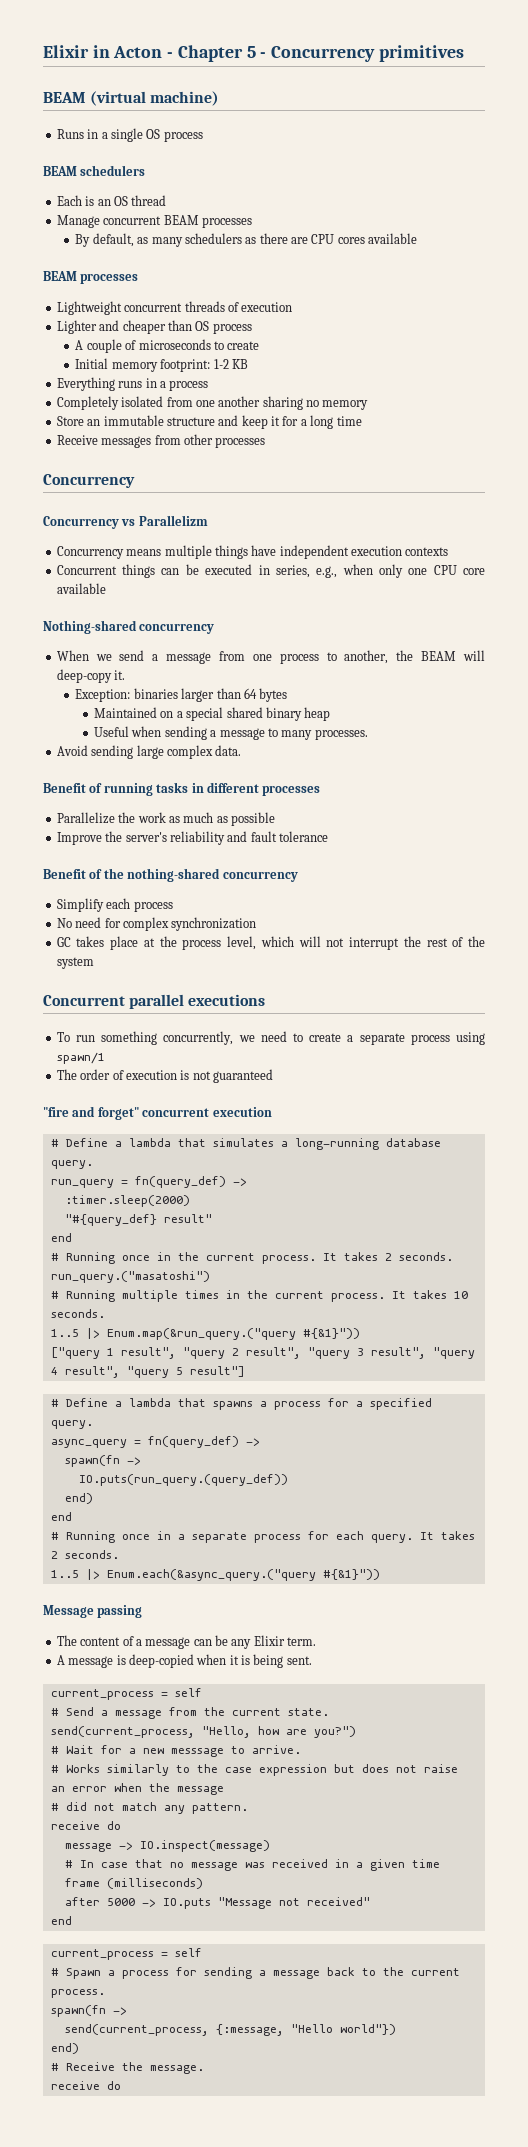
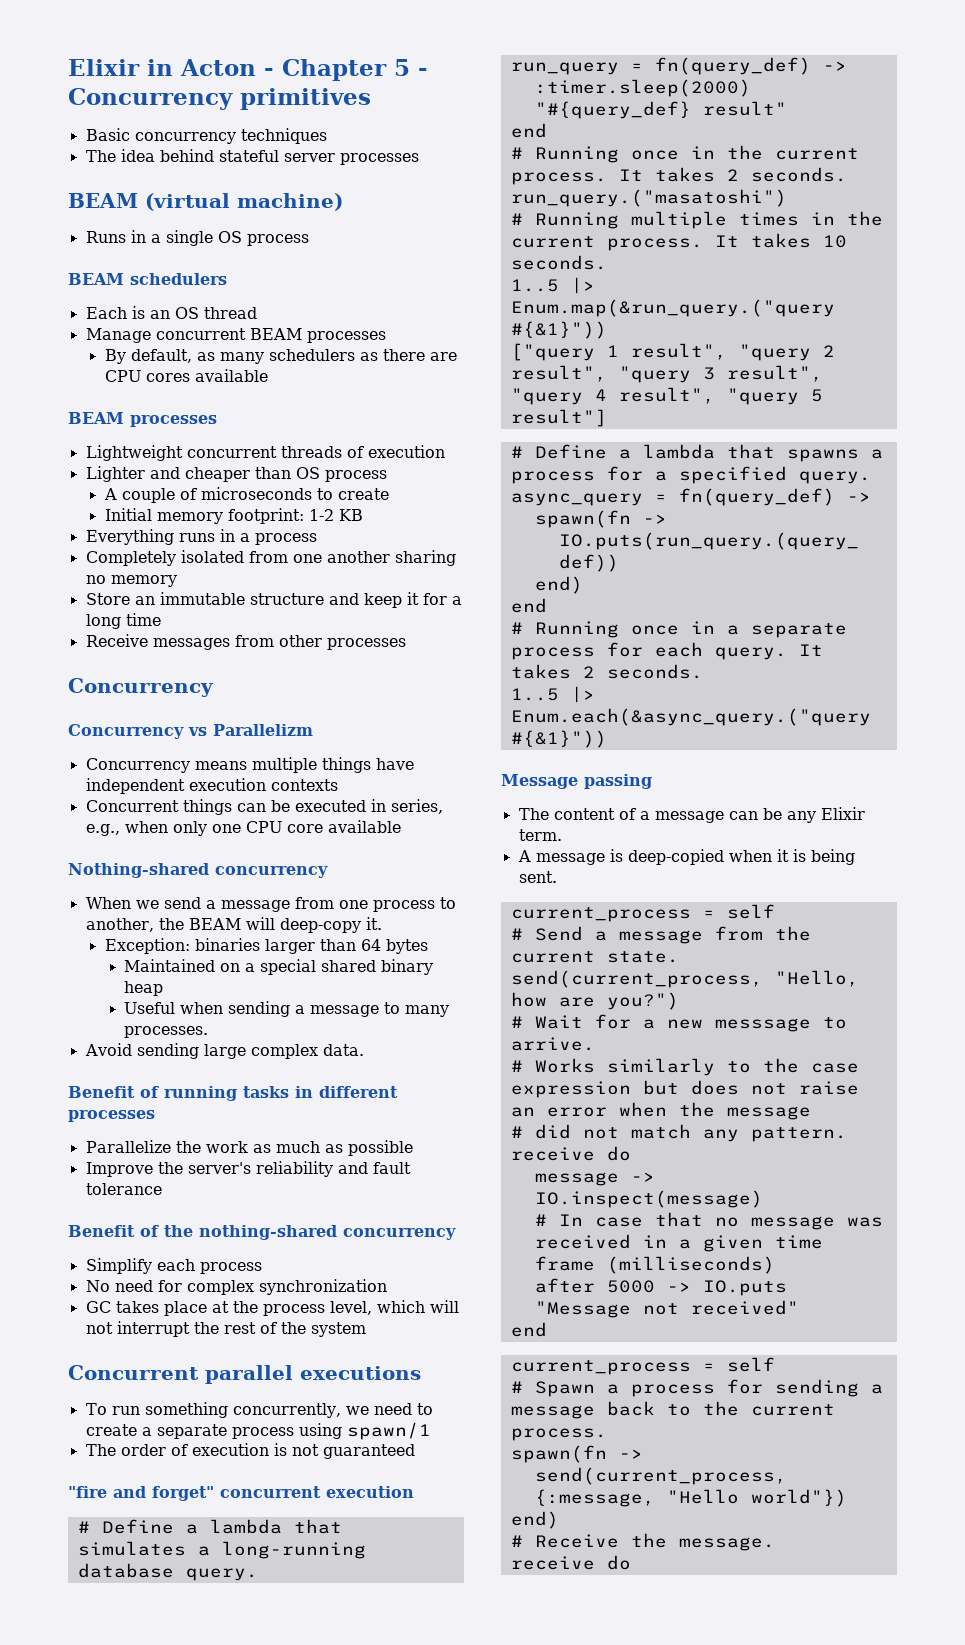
+ Basic concurrency techniques
+ The idea behind stateful server processes

